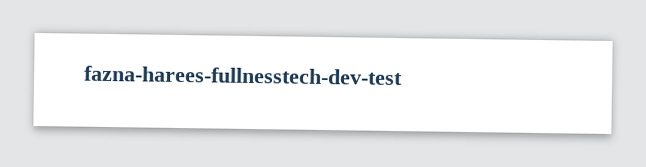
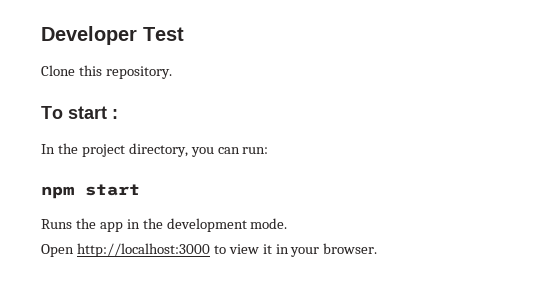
- fazna-harees-fullnesstech-dev-test
+ Developer Test
+ Clone this repository.
+ To start :
+ In the project directory, you can run:
+ npm start
+ Runs the app in the development mode.
+ Open http://localhost:3000 to view it in your browser.

